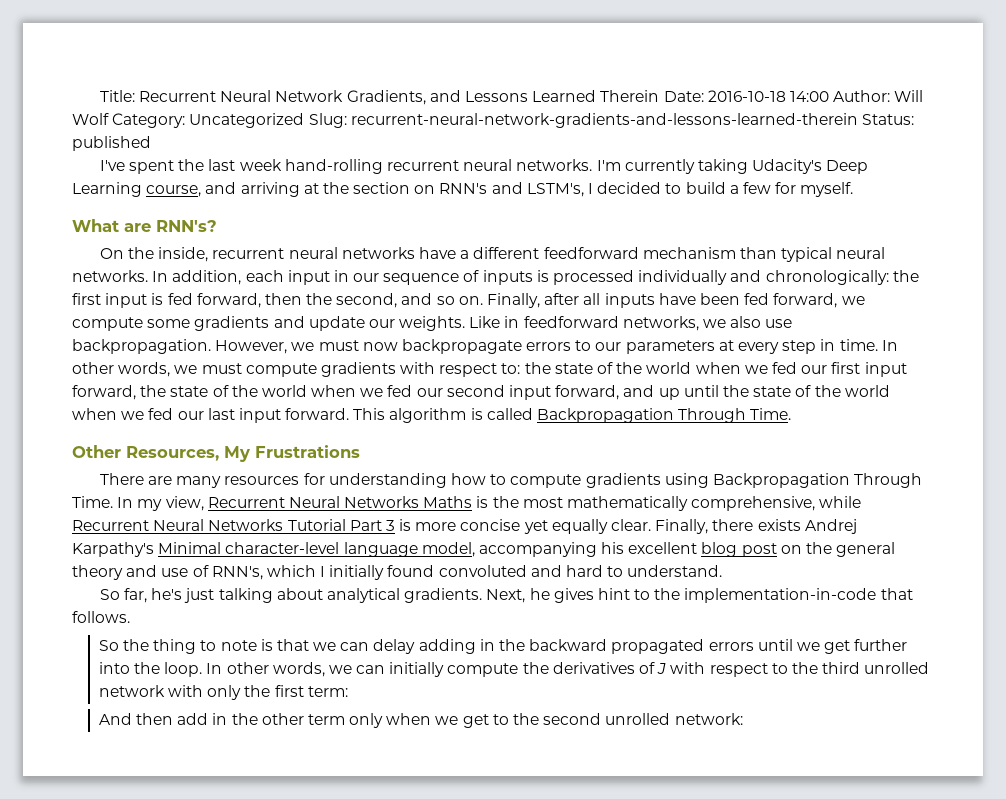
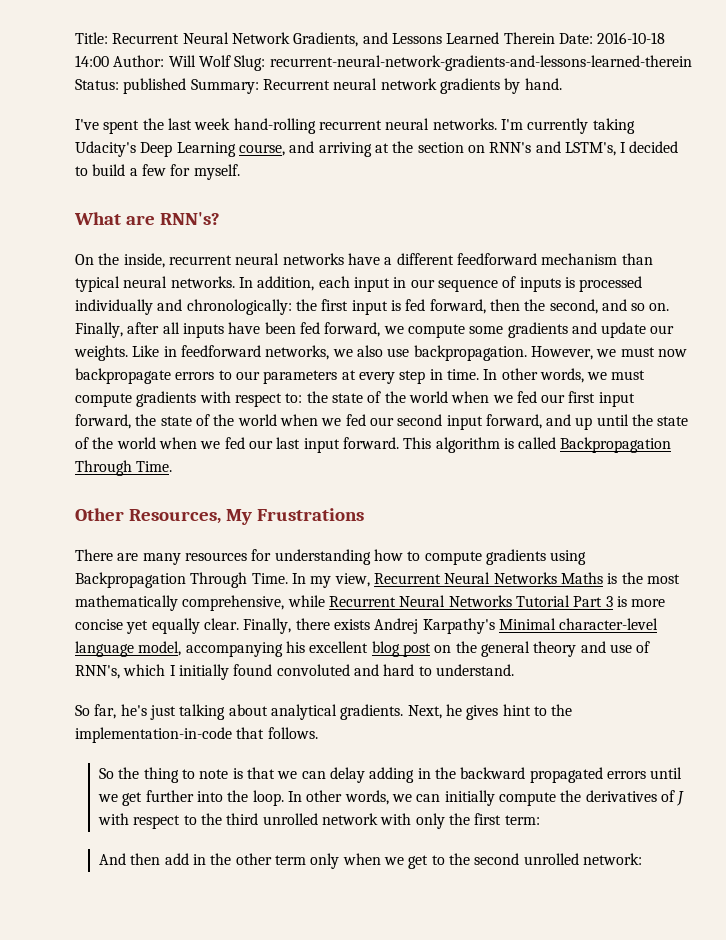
- Title: Recurrent Neural Network Gradients, and Lessons Learned Therein Date: 2016-10-18 14:00 Author: Will Wolf Category: Uncategorized Slug: recurrent-neural-network-gradients-and-lessons-learned-therein Status: published
+ Title: Recurrent Neural Network Gradients, and Lessons Learned Therein Date: 2016-10-18 14:00 Author: Will Wolf Slug: recurrent-neural-network-gradients-and-lessons-learned-therein Status: published Summary: Recurrent neural network gradients by hand.

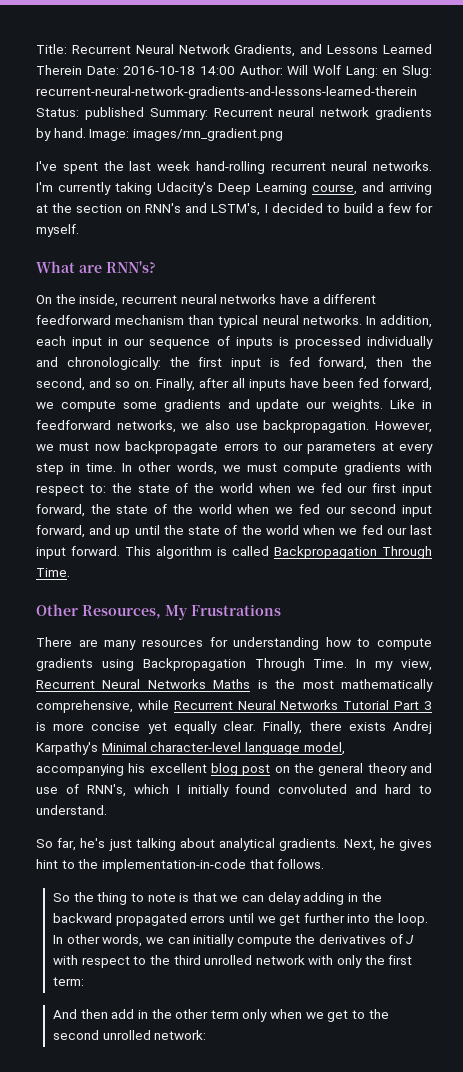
- Title: Recurrent Neural Network Gradients, and Lessons Learned Therein Date: 2016-10-18 14:00 Author: Will Wolf Slug: recurrent-neural-network-gradients-and-lessons-learned-therein Status: published Summary: Recurrent neural network gradients by hand.
+ Title: Recurrent Neural Network Gradients, and Lessons Learned Therein Date: 2016-10-18 14:00 Author: Will Wolf Lang: en Slug: recurrent-neural-network-gradients-and-lessons-learned-therein Status: published Summary: Recurrent neural network gradients by hand. Image: images/rnn_gradient.png

